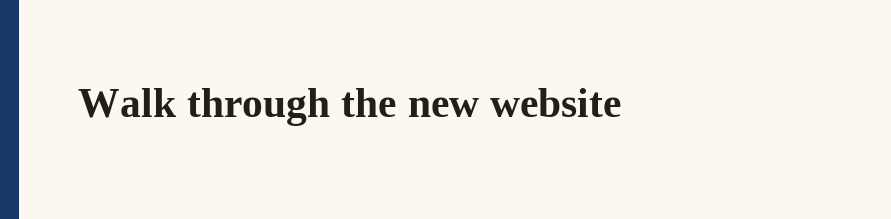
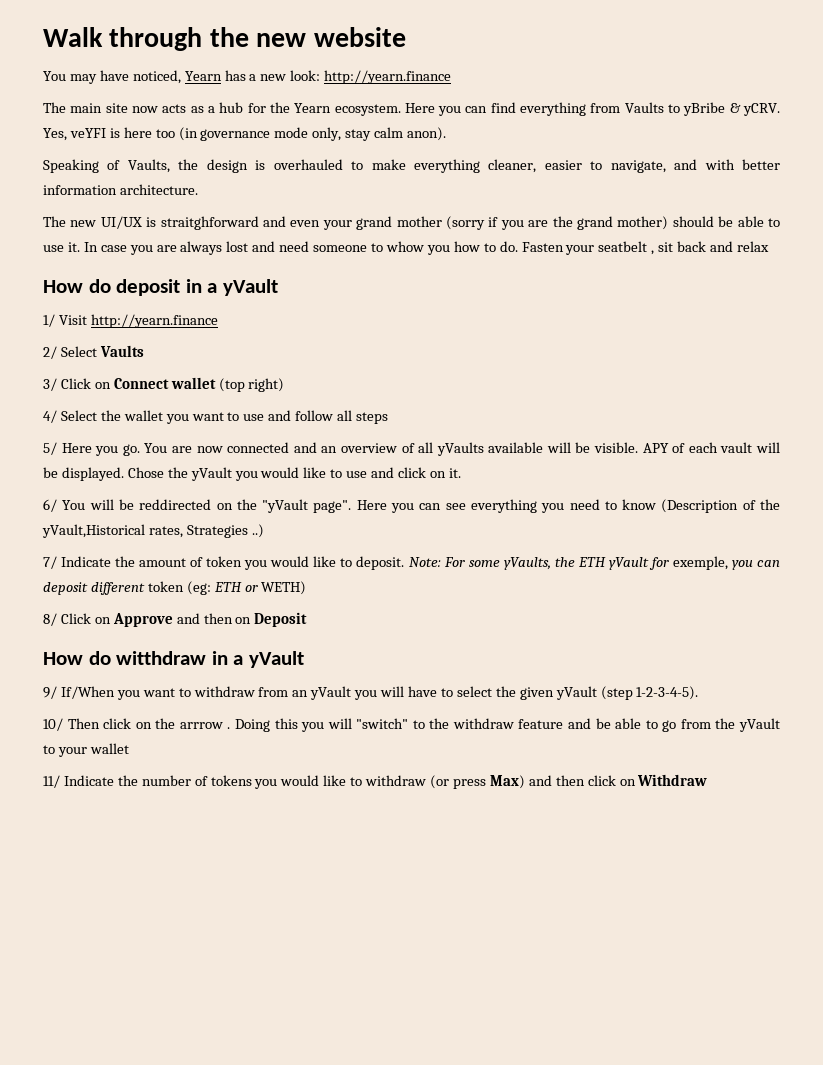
+ You may have noticed, Yearn has a new look: http://yearn.finance
+ The main site now acts as a hub for the Yearn ecosystem. Here you can find everything from Vaults to yBribe & yCRV. Yes, veYFI is here too (in governance mode only, stay calm anon).
+ Speaking of Vaults, the design is overhauled to make everything cleaner, easier to navigate, and with better information architecture.
+ The new UI/UX is straitghforward and even your grand mother (sorry if you are the grand mother) should be able to use it. In case you are always lost and need someone to whow you how to do. Fasten your seatbelt , sit back and relax
+ How do deposit in a yVault
+ 1/ Visit http://yearn.finance
+ 2/ Select Vaults
+ 3/ Click on Connect wallet (top right)
+ 4/ Select the wallet you want to use and follow all steps
+ 5/ Here you go. You are now connected and an overview of all yVaults available will be visible. APY of each vault will be displayed. Chose the yVault you would like to use and click on it.
+ 6/ You will be reddirected on the "yVault page". Here you can see everything you need to know (Description of the yVault,Historical rates, Strategies ..)
+ 7/ Indicate the amount of token you would like to deposit. Note: For some yVaults, the ETH yVault for exemple, you can deposit different token (eg: ETH or WETH)
+ 8/ Click on Approve and then on Deposit
+ How do witthdraw in a yVault
+ 9/ If/When you want to withdraw from an yVault you will have to select the given yVault (step 1-2-3-4-5).
+ 10/ Then click on the arrrow . Doing this you will "switch" to the withdraw feature and be able to go from the yVault to your wallet
+ 11/ Indicate the number of tokens you would like to withdraw (or press Max) and then click on Withdraw

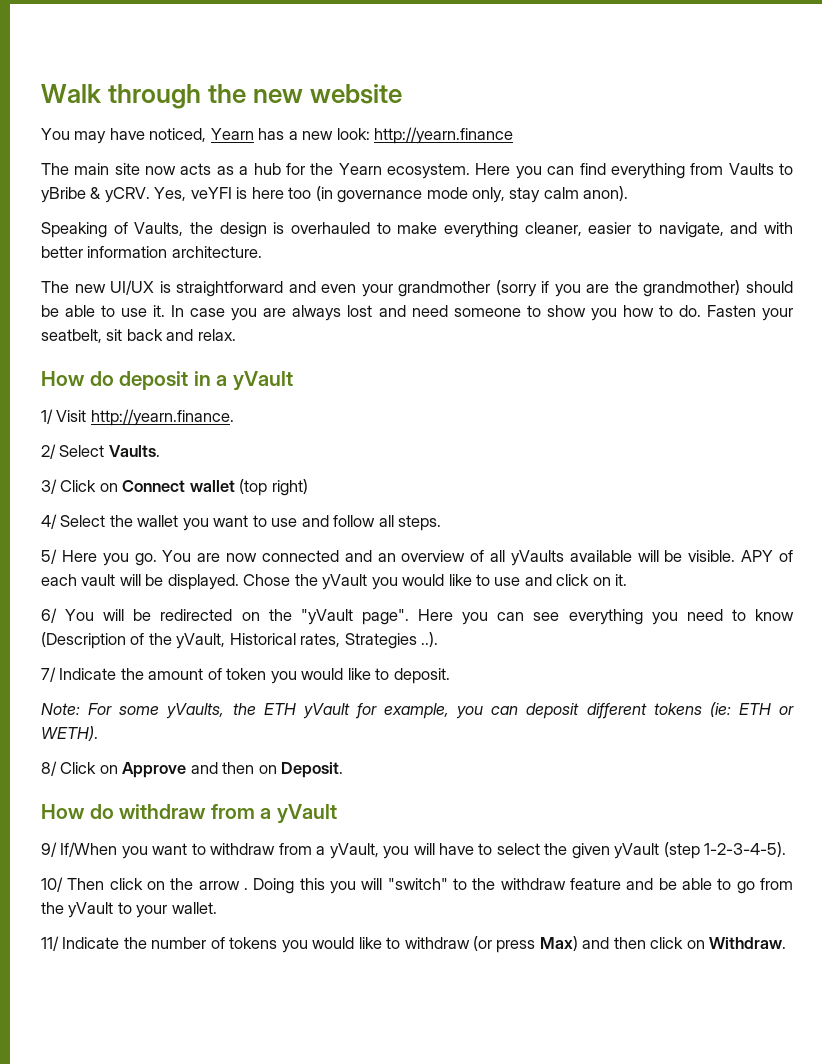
- The new UI/UX is straitghforward and even your grand mother (sorry if you are the grand mother) should be able to use it.
+ The new UI/UX is straightforward and even your grandmother (sorry if you are the grandmother) should be able to use it.
- In case you are always lost and need someone to whow you how to do.
+ In case you are always lost and need someone to show you how to do.
- Fasten your seatbelt , sit back and relax
+ Fasten your seatbelt, sit back and relax.
- 1/ Visit http://yearn.finance
+ 1/ Visit http://yearn.finance.
- 2/ Select Vaults
+ 2/ Select Vaults.
- 4/ Select the wallet you want to use and follow all steps
+ 4/ Select the wallet you want to use and follow all steps.
- 6/ You will be reddirected on the "yVault page".
+ 6/ You will be redirected on the "yVault page".
- Here you can see everything you need to know (Description of the yVault,Historical rates, Strategies ..)
+ Here you can see everything you need to know (Description of the yVault, Historical rates, Strategies ..).
- 7/ Indicate the amount of token you would like to deposit. Note: For some yVaults, the ETH yVault for exemple, you can deposit different token (eg: ETH or WETH)
+ 7/ Indicate the amount of token you would like to deposit.
+ Note: For some yVaults, the ETH yVault for example, you can deposit different tokens (ie: ETH or WETH).
- 8/ Click on Approve and then on Deposit
- How do witthdraw in a yVault
+ 8/ Click on Approve and then on Deposit.
+ How do withdraw from a yVault
- 9/ If/When you want to withdraw from an yVault you will have to select the given yVault (step 1-2-3-4-5).
+ 9/ If/When you want to withdraw from a yVault, you will have to select the given yVault (step 1-2-3-4-5).
- 10/ Then click on the arrrow .
+ 10/ Then click on the arrow .
- Doing this you will "switch" to the withdraw feature and be able to go from the yVault to your wallet
+ Doing this you will "switch" to the withdraw feature and be able to go from the yVault to your wallet.
- 11/ Indicate the number of tokens you would like to withdraw (or press Max) and then click on Withdraw
+ 11/ Indicate the number of tokens you would like to withdraw (or press Max) and then click on Withdraw.

